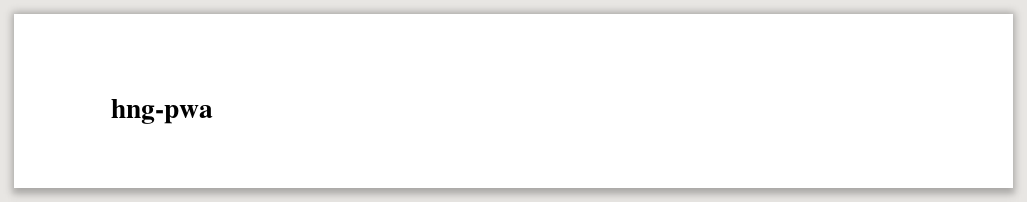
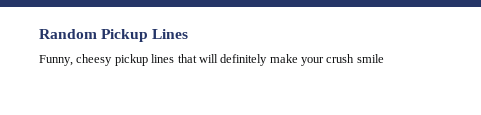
- hng-pwa
+ Random Pickup Lines
+ Funny, cheesy pickup lines that will definitely make your crush smile

